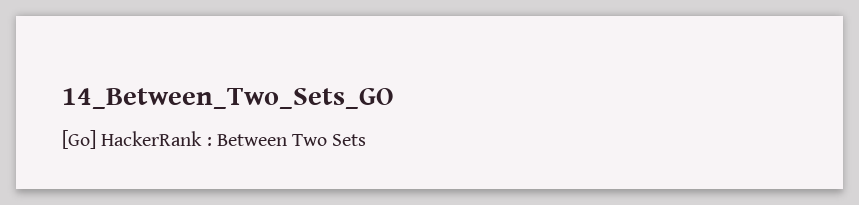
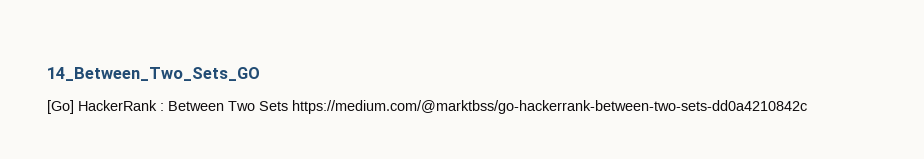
- [Go] HackerRank : Between Two Sets
+ [Go] HackerRank : Between Two Sets https://medium.com/@marktbss/go-hackerrank-between-two-sets-dd0a4210842c

